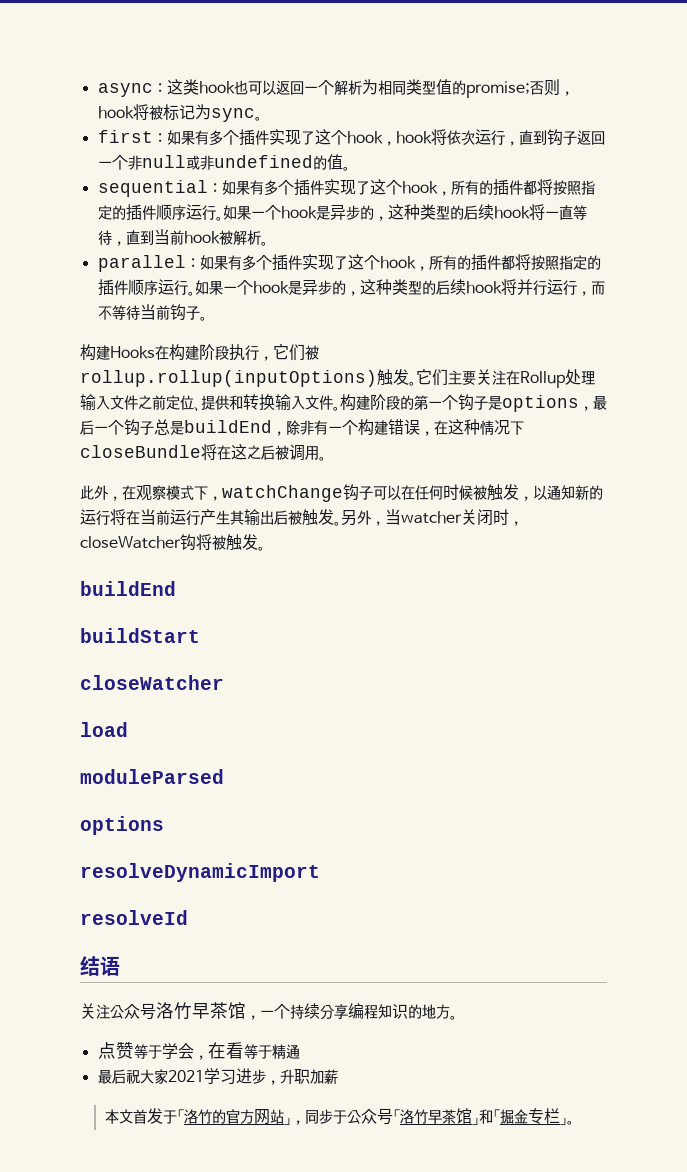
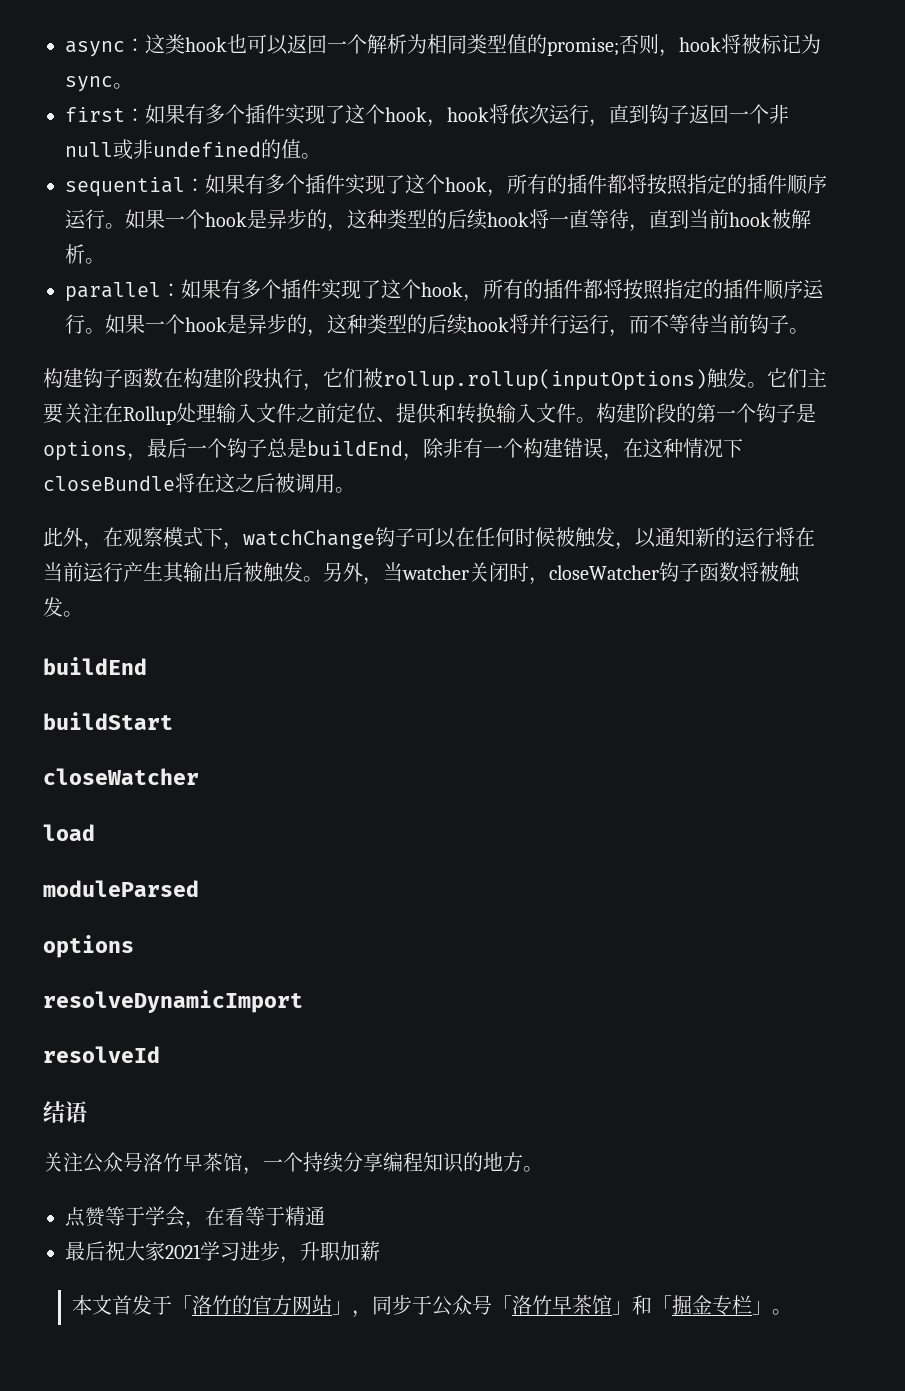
- 构建Hooks在构建阶段执行，它们被rollup.rollup(inputOptions)触发。
+ 构建钩子函数在构建阶段执行，它们被rollup.rollup(inputOptions)触发。
- 另外，当watcher关闭时，closeWatcher钩将被触发。
+ 另外，当watcher关闭时，closeWatcher钩子函数将被触发。

